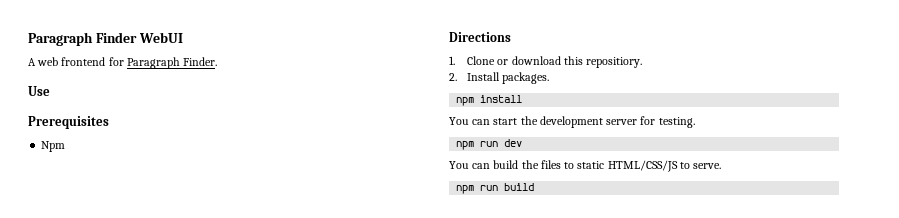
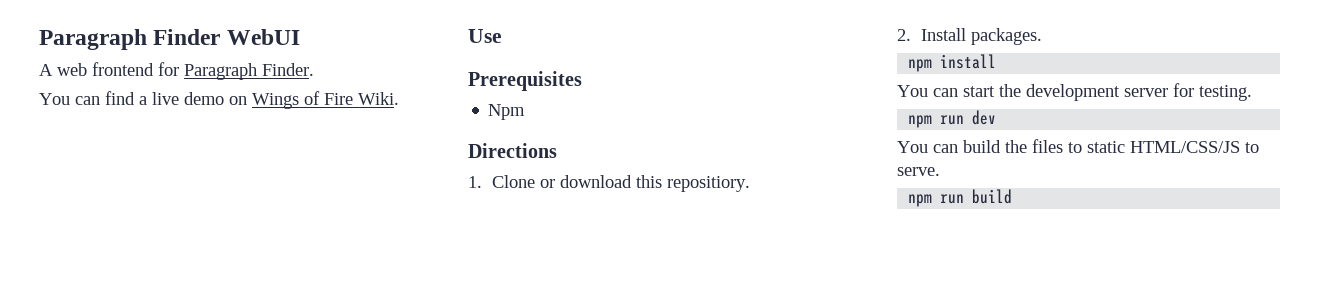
+ You can find a live demo on Wings of Fire Wiki.

